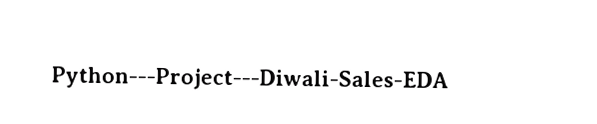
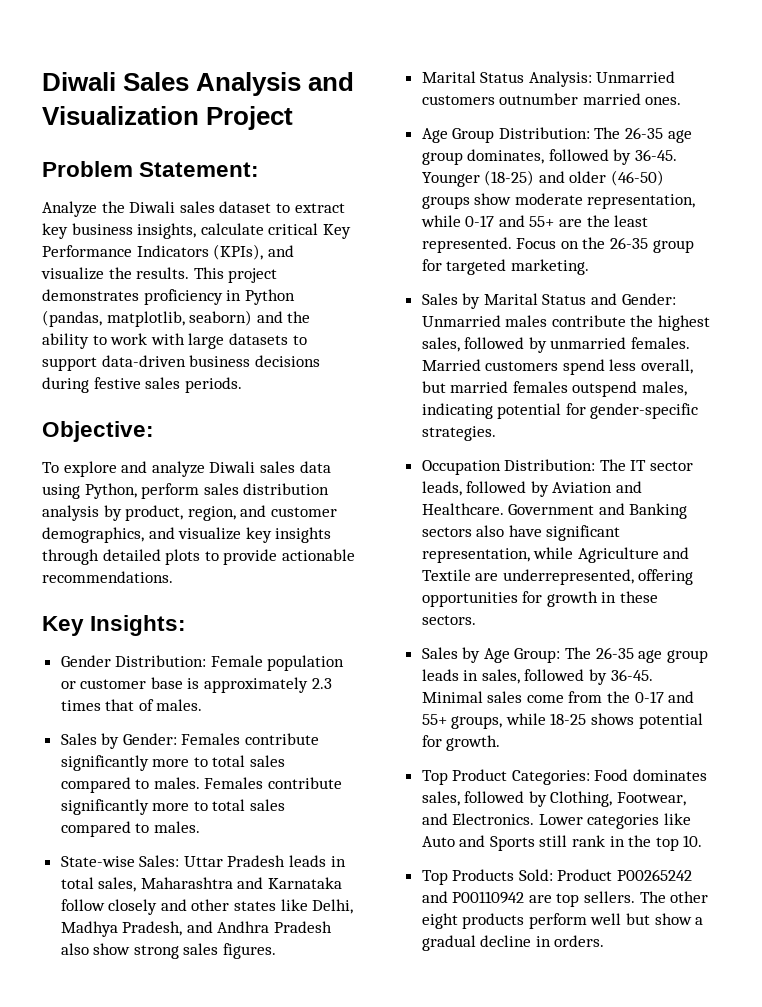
- Python---Project---Diwali-Sales-EDA
+ Diwali Sales Analysis and Visualization Project
+ Problem Statement:
+ Analyze the Diwali sales dataset to extract key business insights, calculate critical Key Performance Indicators (KPIs), and visualize the results. This project demonstrates proficiency in Python (pandas, matplotlib, seaborn) and the ability to work with large datasets to support data-driven business decisions during festive sales periods.
+ Objective:
+ To explore and analyze Diwali sales data using Python, perform sales distribution analysis by product, region, and customer demographics, and visualize key insights through detailed plots to provide actionable recommendations.
+ Key Insights:
+ Gender Distribution: Female population or customer base is approximately 2.3 times that of males.
+ Sales by Gender: Females contribute significantly more to total sales compared to males. Females contribute significantly more to total sales compared to males.
+ State-wise Sales: Uttar Pradesh leads in total sales, Maharashtra and Karnataka follow closely and other states like Delhi, Madhya Pradesh, and Andhra Pradesh also show strong sales figures.
+ Marital Status Analysis: Unmarried customers outnumber married ones.
+ Age Group Distribution: The 26-35 age group dominates, followed by 36-45. Younger (18-25) and older (46-50) groups show moderate representation, while 0-17 and 55+ are the least represented. Focus on the 26-35 group for targeted marketing.
+ Sales by Marital Status and Gender: Unmarried males contribute the highest sales, followed by unmarried females. Married customers spend less overall, but married females outspend males, indicating potential for gender-specific strategies.
+ Occupation Distribution: The IT sector leads, followed by Aviation and Healthcare. Government and Banking sectors also have significant representation, while Agriculture and Textile are underrepresented, offering opportunities for growth in these sectors.
+ Sales by Age Group: The 26-35 age group leads in sales, followed by 36-45. Minimal sales come from the 0-17 and 55+ groups, while 18-25 shows potential for growth.
+ Top Product Categories: Food dominates sales, followed by Clothing, Footwear, and Electronics. Lower categories like Auto and Sports still rank in the top 10.
+ Top Products Sold: Product P00265242 and P00110942 are top sellers. The other eight products perform well but show a gradual decline in orders.

